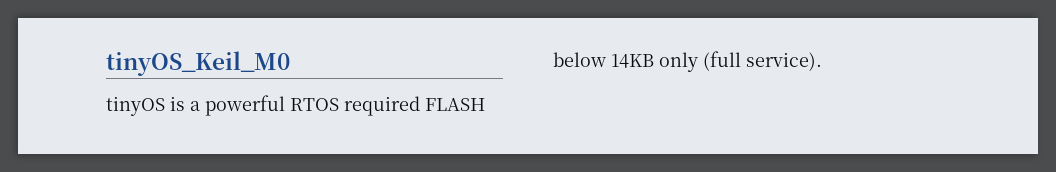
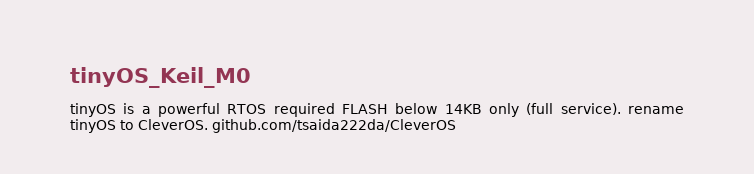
- tinyOS is a powerful RTOS required FLASH below 14KB only (full service).
+ tinyOS is a powerful RTOS required FLASH below 14KB only (full service). rename tinyOS to CleverOS. github.com/tsaida222da/CleverOS

